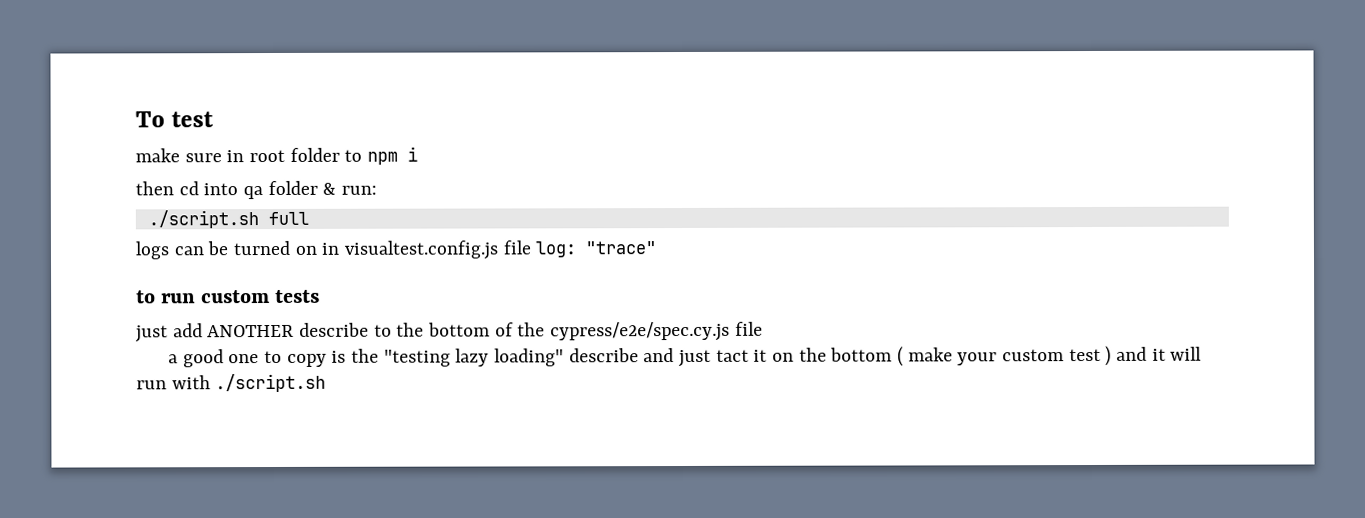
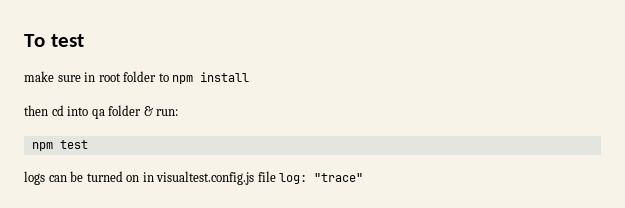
- make sure in root folder to npm i
+ make sure in root folder to npm install
- ./script.sh full
+ npm test
- to run custom tests
- just add ANOTHER describe to the bottom of the cypress/e2e/spec.cy.js file
- a good one to copy is the "testing lazy loading" describe and just tact it on the bottom ( make your custom test ) and it will run with ./script.sh

